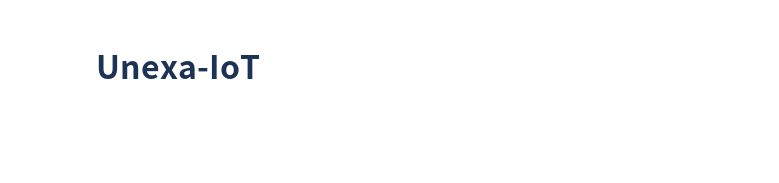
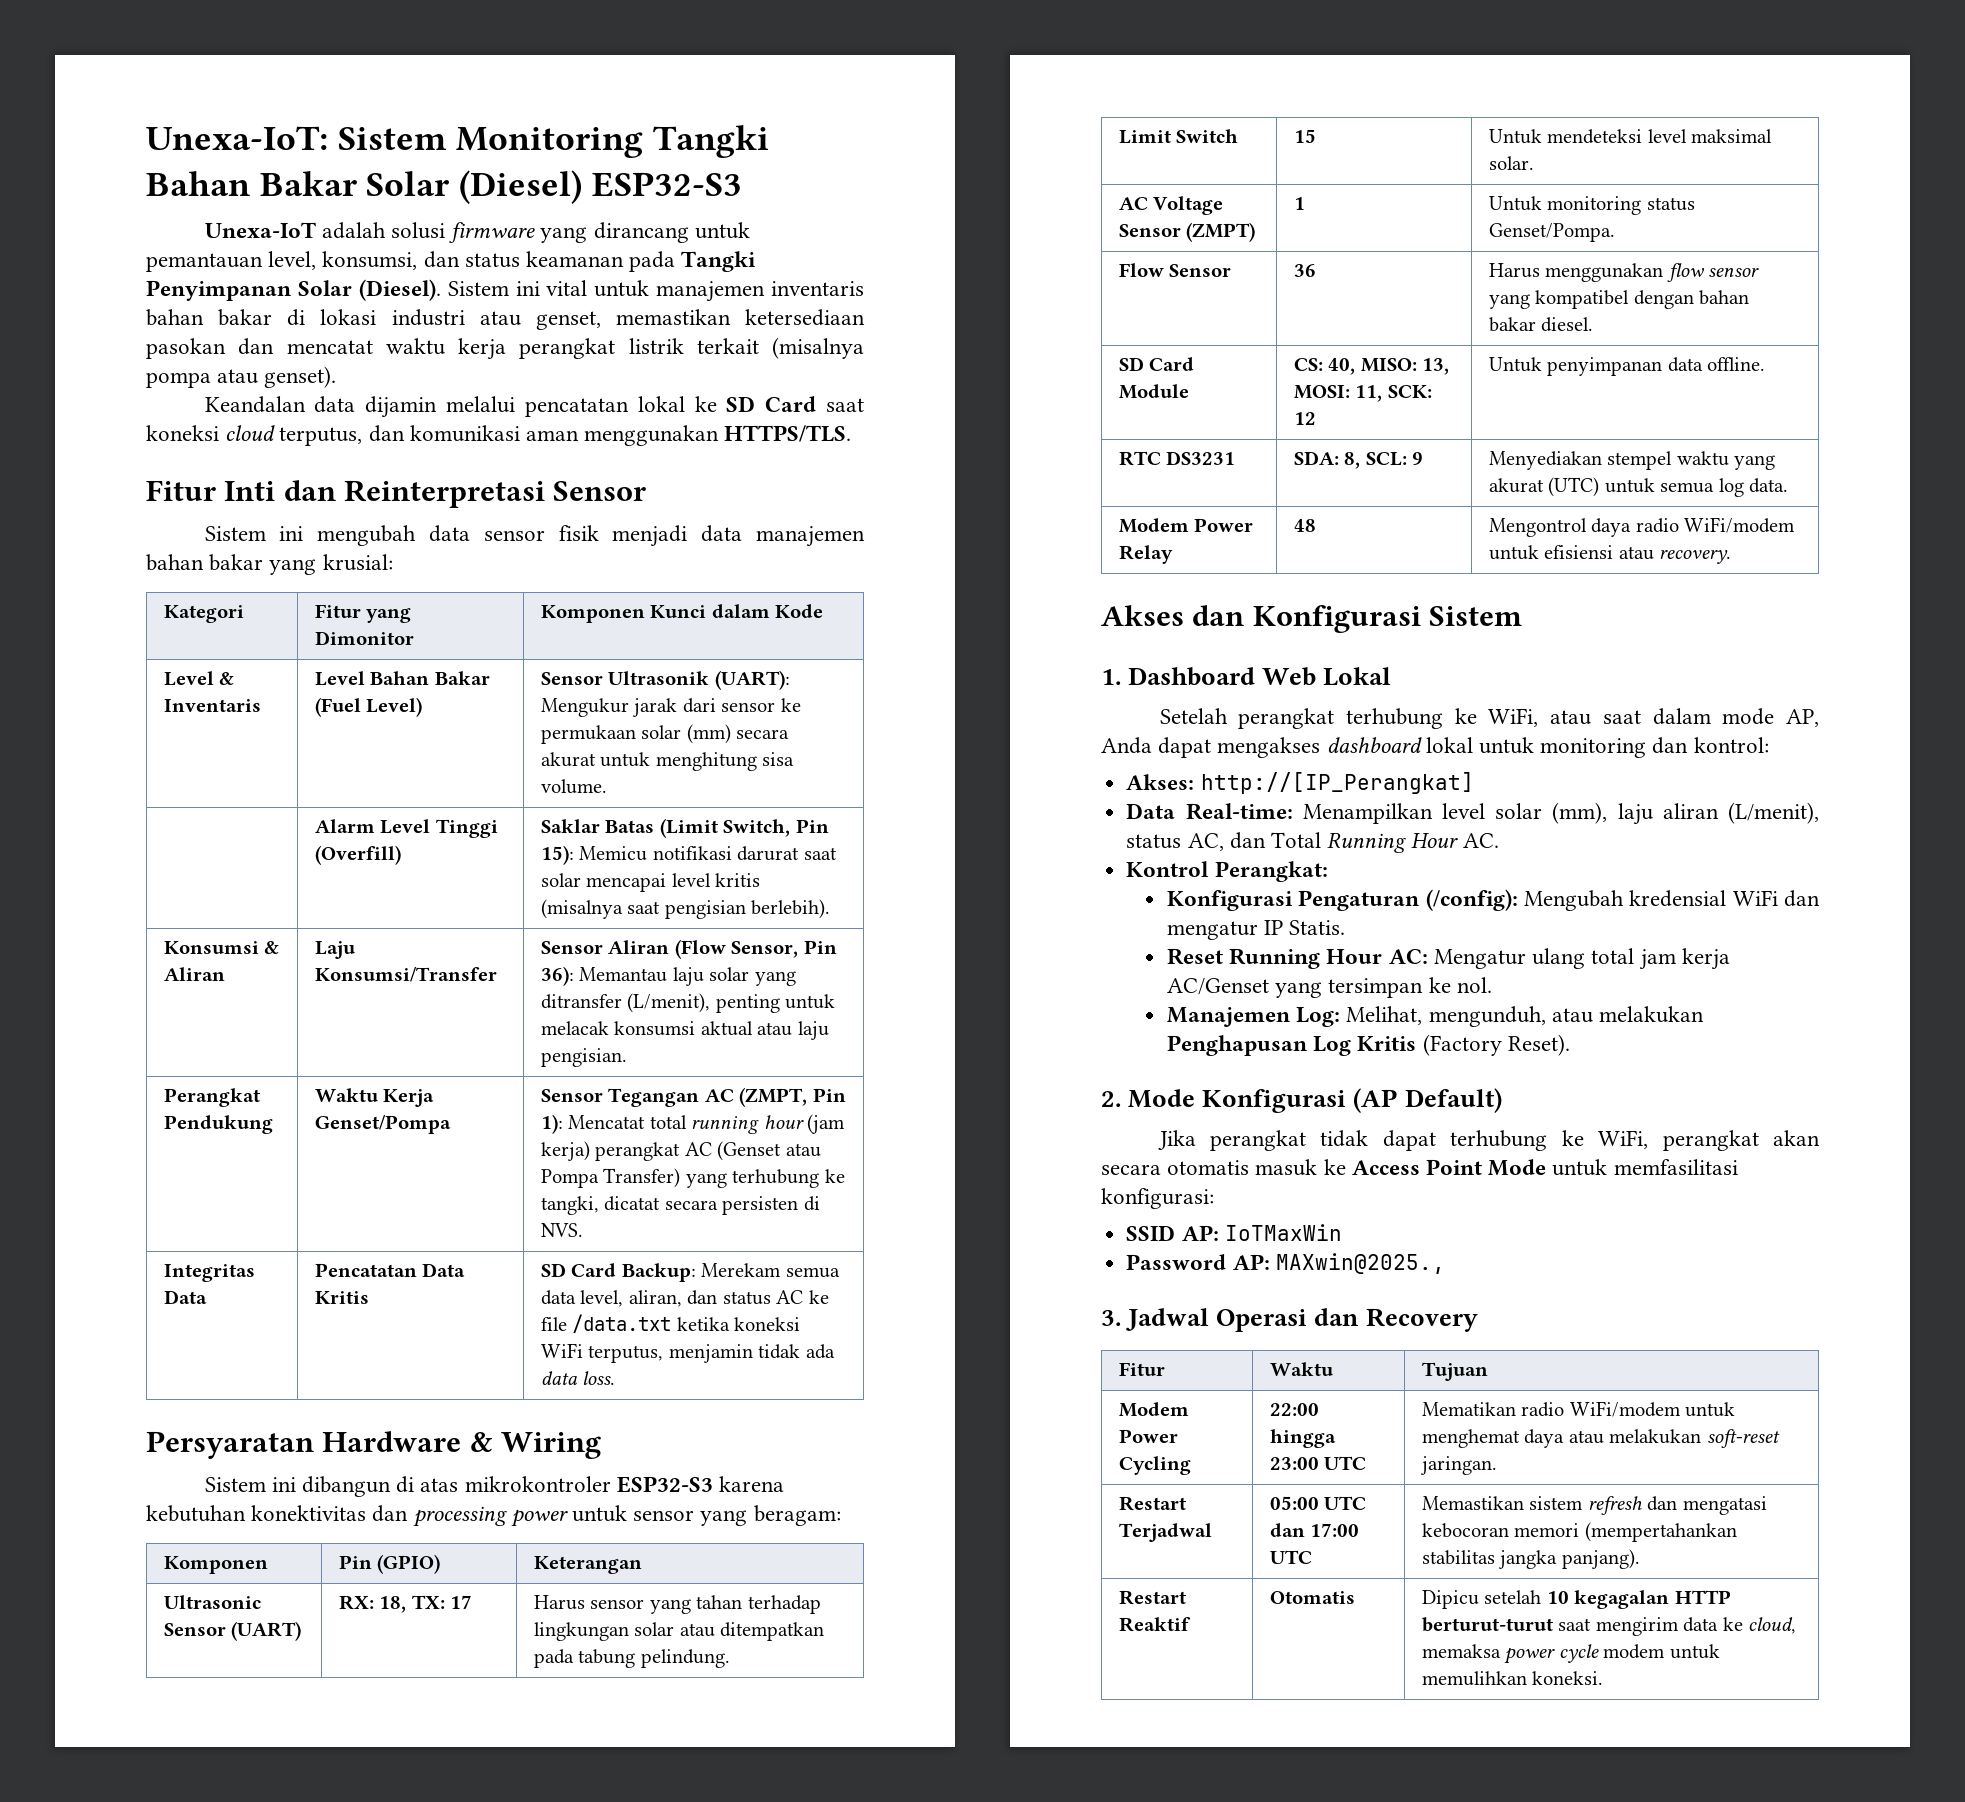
- Unexa-IoT
+ Unexa-IoT: Sistem Monitoring Tangki Bahan Bakar Solar (Diesel) ESP32-S3
+ Unexa-IoT adalah solusi firmware yang dirancang untuk pemantauan level, konsumsi, dan status keamanan pada Tangki Penyimpanan Solar (Diesel). Sistem ini vital untuk manajemen inventaris bahan bakar di lokasi industri atau genset, memastikan ketersediaan pasokan dan mencatat waktu kerja perangkat listrik terkait (misalnya pompa atau genset).
+ Keandalan data dijamin melalui pencatatan lokal ke SD Card saat koneksi cloud terputus, dan komunikasi aman menggunakan HTTPS/TLS.
+ Fitur Inti dan Reinterpretasi Sensor
+ Sistem ini mengubah data sensor fisik menjadi data manajemen bahan bakar yang krusial:
+ Kategori | Fitur yang Dimonitor | Komponen Kunci dalam Kode
+ Level & Inventaris | Level Bahan Bakar (Fuel Level) | Sensor Ultrasonik (UART): Mengukur jarak dari sensor ke permukaan solar (mm) secara akurat untuk menghitung sisa volume.
+ | Alarm Level Tinggi (Overfill) | Saklar Batas (Limit Switch, Pin 15): Memicu notifikasi darurat saat solar mencapai level kritis (misalnya saat pengisian berlebih).
+ Konsumsi & Aliran | Laju Konsumsi/Transfer | Sensor Aliran (Flow Sensor, Pin 36): Memantau laju solar yang ditransfer (L/menit), penting untuk melacak konsumsi aktual atau laju pengisian.
+ Perangkat Pendukung | Waktu Kerja Genset/Pompa | Sensor Tegangan AC (ZMPT, Pin 1): Mencatat total running hour (jam kerja) perangkat AC (Genset atau Pompa Transfer) yang terhubung ke tangki, dicatat secara persisten di NVS.
+ Integritas Data | Pencatatan Data Kritis | SD Card Backup: Merekam semua data level, aliran, dan status AC ke file /data.txt ketika koneksi WiFi terputus, menjamin tidak ada data loss.
+ Persyaratan Hardware & Wiring
+ Sistem ini dibangun di atas mikrokontroler ESP32-S3 karena kebutuhan konektivitas dan processing power untuk sensor yang beragam:
+ Komponen | Pin (GPIO) | Keterangan
+ Ultrasonic Sensor (UART) | RX: 18, TX: 17 | Harus sensor yang tahan terhadap lingkungan solar atau ditempatkan pada tabung pelindung.
+ Limit Switch | 15 | Untuk mendeteksi level maksimal solar.
+ AC Voltage Sensor (ZMPT) | 1 | Untuk monitoring status Genset/Pompa.
+ Flow Sensor | 36 | Harus menggunakan flow sensor yang kompatibel dengan bahan bakar diesel.
+ SD Card Module | CS: 40, MISO: 13, MOSI: 11, SCK: 12 | Untuk penyimpanan data offline.
+ RTC DS3231 | SDA: 8, SCL: 9 | Menyediakan stempel waktu yang akurat (UTC) untuk semua log data.
+ Modem Power Relay | 48 | Mengontrol daya radio WiFi/modem untuk efisiensi atau recovery.
+ Akses dan Konfigurasi Sistem
+ 1. Dashboard Web Lokal
+ Setelah perangkat terhubung ke WiFi, atau saat dalam mode AP, Anda dapat mengakses dashboard lokal untuk monitoring dan kontrol:
+ Akses: http://[IP_Perangkat]
+ Data Real-time: Menampilkan level solar (mm), laju aliran (L/menit), status AC, dan Total Running Hour AC.
+ Kontrol Perangkat:
+ Konfigurasi Pengaturan (/config): Mengubah kredensial WiFi dan mengatur IP Statis.
+ Reset Running Hour AC: Mengatur ulang total jam kerja AC/Genset yang tersimpan ke nol.
+ Manajemen Log: Melihat, mengunduh, atau melakukan Penghapusan Log Kritis (Factory Reset).
+ 2. Mode Konfigurasi (AP Default)
+ Jika perangkat tidak dapat terhubung ke WiFi, perangkat akan secara otomatis masuk ke Access Point Mode untuk memfasilitasi konfigurasi:
+ SSID AP: IoTMaxWin
+ Password AP: MAXwin@2025.,
+ 3. Jadwal Operasi dan Recovery
+ Fitur | Waktu | Tujuan
+ Modem Power Cycling | 22:00 hingga 23:00 UTC | Mematikan radio WiFi/modem untuk menghemat daya atau melakukan soft-reset jaringan.
+ Restart Terjadwal | 05:00 UTC dan 17:00 UTC | Memastikan sistem refresh dan mengatasi kebocoran memori (mempertahankan stabilitas jangka panjang).
+ Restart Reaktif | Otomatis | Dipicu setelah 10 kegagalan HTTP berturut-turut saat mengirim data ke cloud, memaksa power cycle modem untuk memulihkan koneksi.

